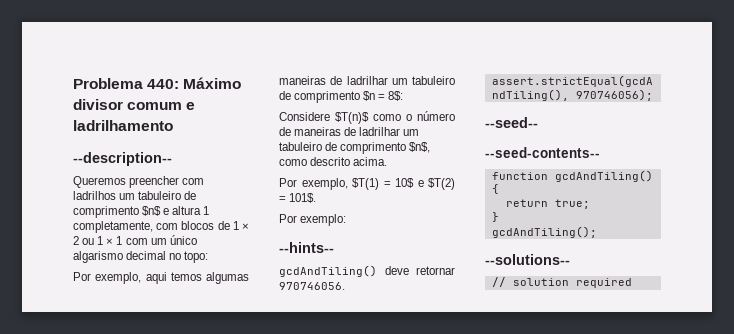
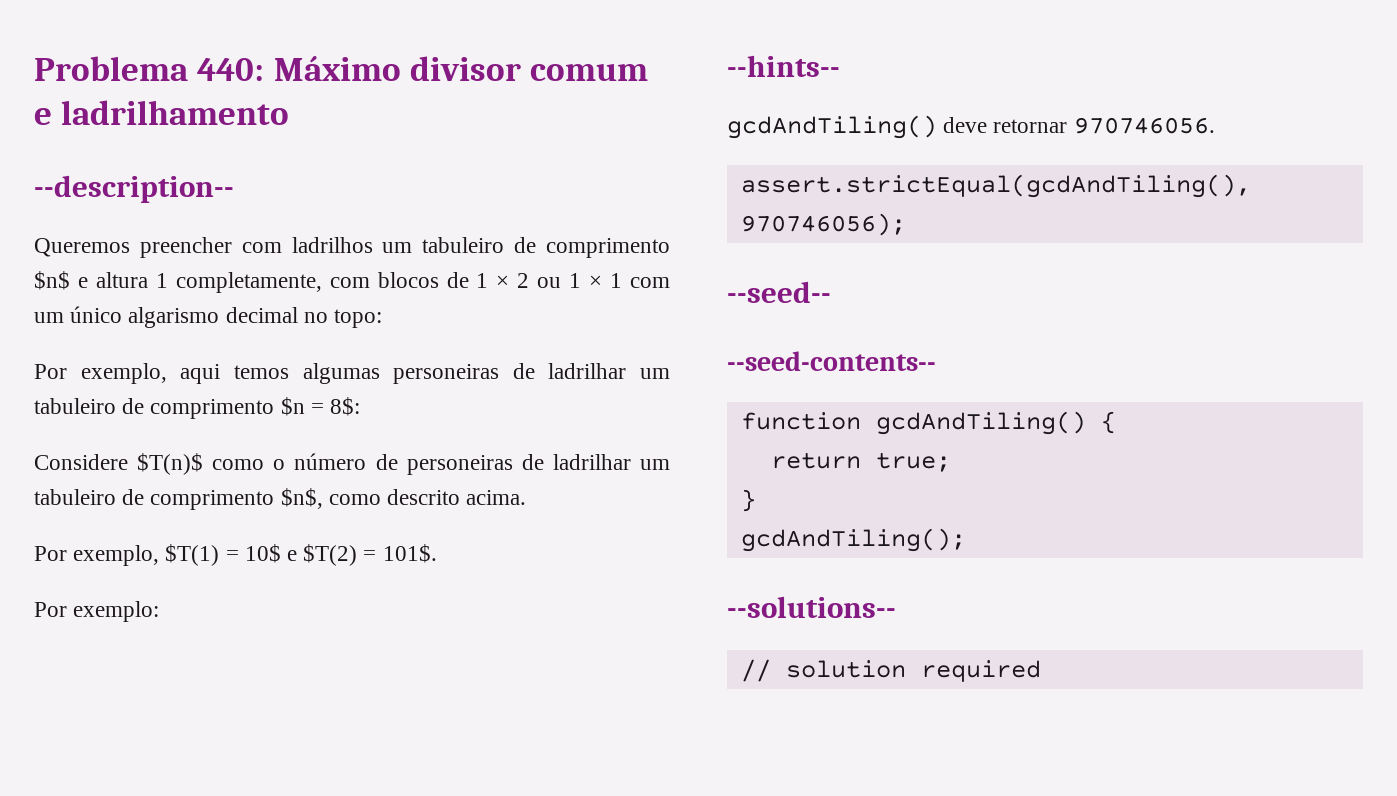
- Por exemplo, aqui temos algumas maneiras de ladrilhar um tabuleiro de comprimento $n = 8$:
+ Por exemplo, aqui temos algumas personeiras de ladrilhar um tabuleiro de comprimento $n = 8$:
- Considere $T(n)$ como o número de maneiras de ladrilhar um tabuleiro de comprimento $n$, como descrito acima.
+ Considere $T(n)$ como o número de personeiras de ladrilhar um tabuleiro de comprimento $n$, como descrito acima.

